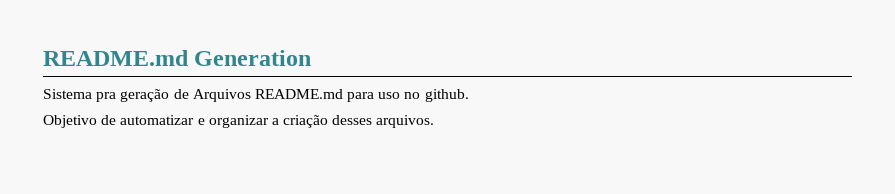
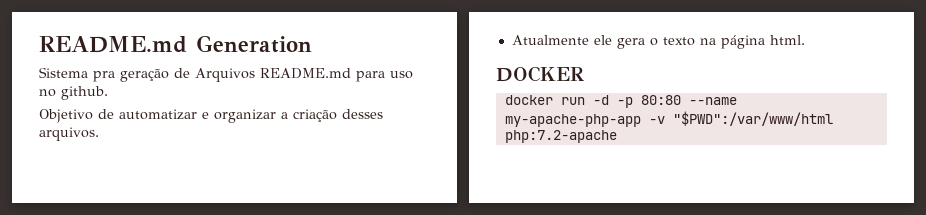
+ Atualmente ele gera o texto na página html.
+ DOCKER
+ docker run -d -p 80:80 --name my-apache-php-app -v "$PWD":/var/www/html php:7.2-apache

